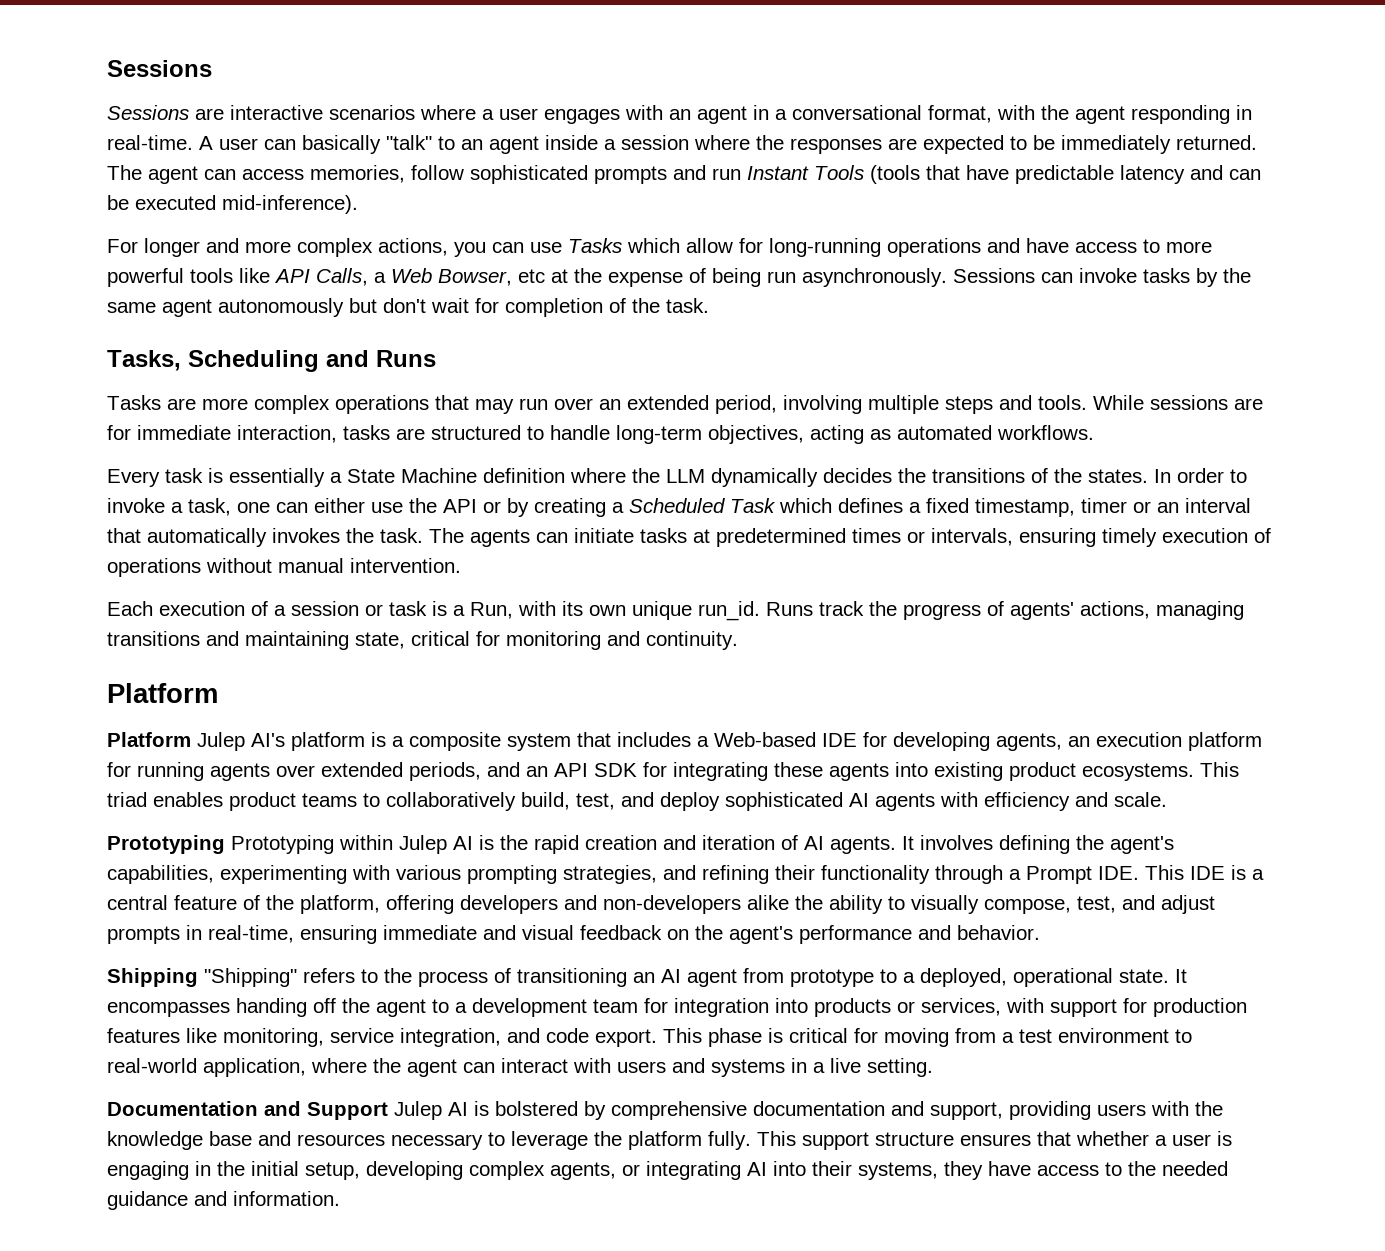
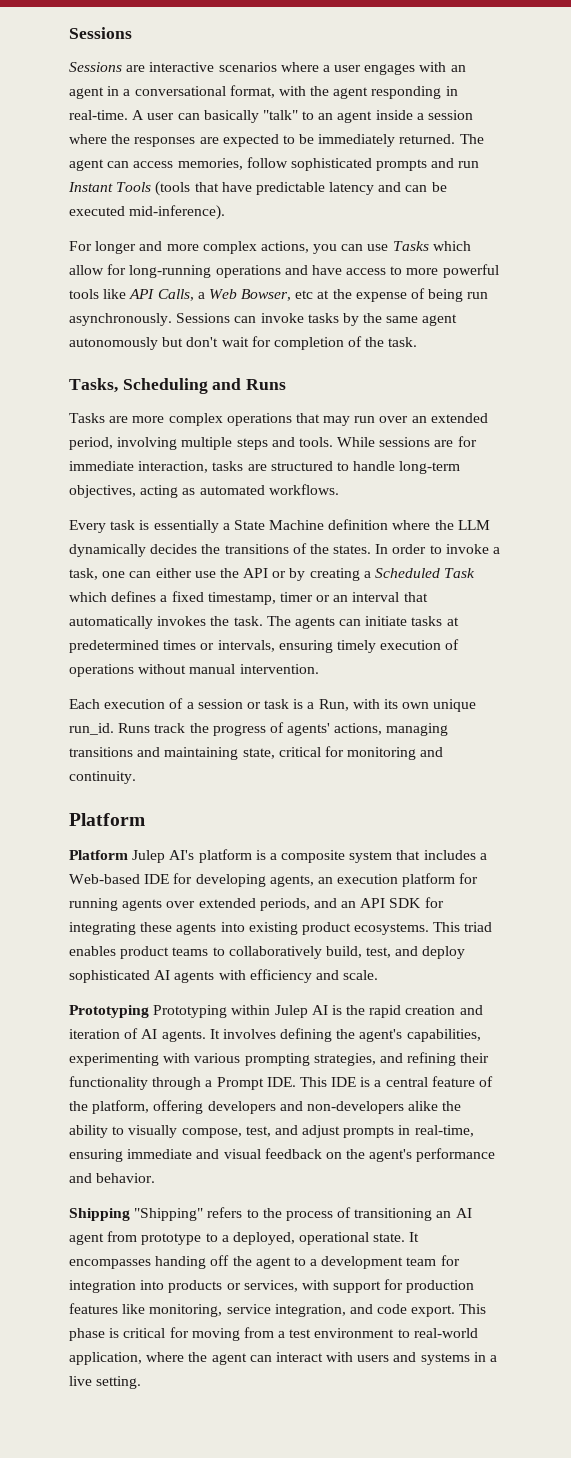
- Documentation and Support Julep AI is bolstered by comprehensive documentation and support, providing users with the knowledge base and resources necessary to leverage the platform fully. This support structure ensures that whether a user is engaging in the initial setup, developing complex agents, or integrating AI into their systems, they have access to the needed guidance and information.

